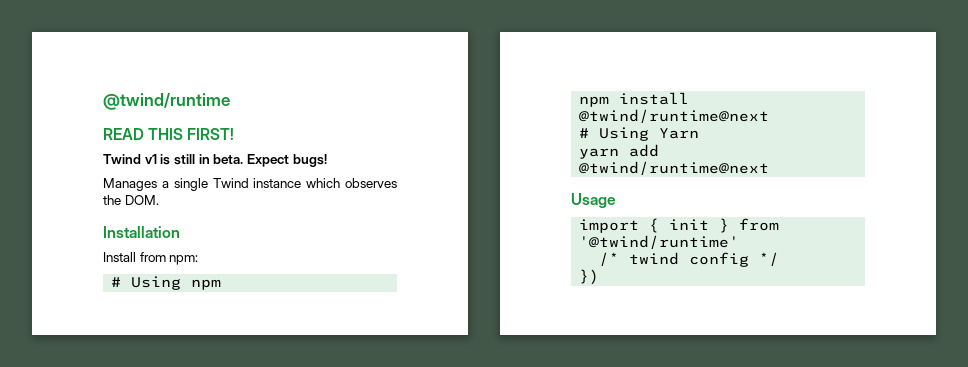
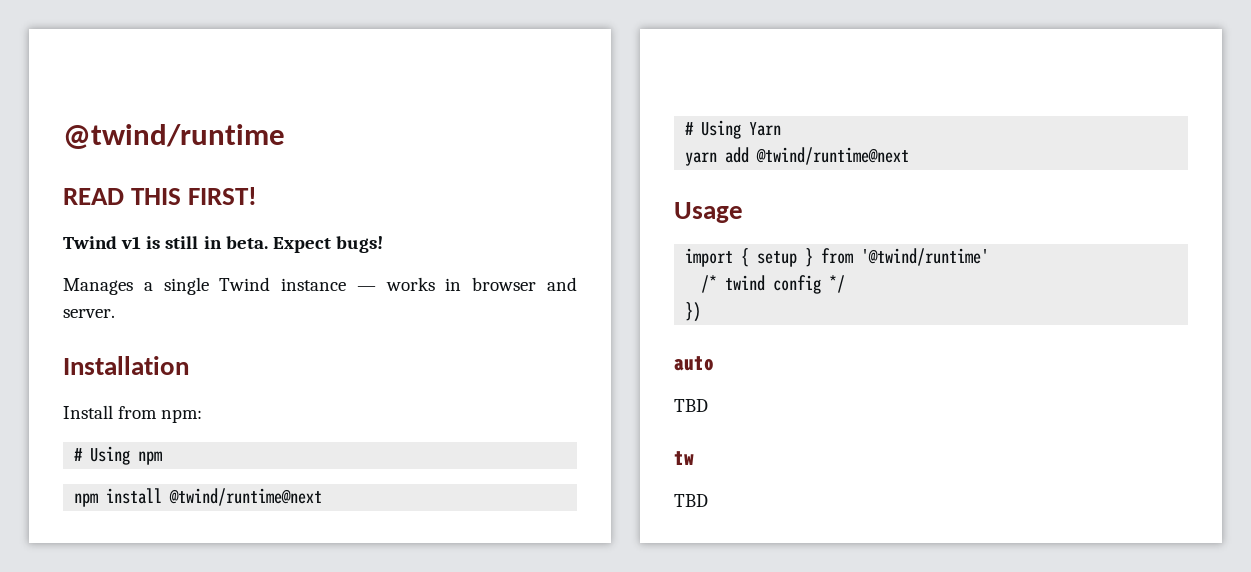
- Manages a single Twind instance which observes the DOM.
+ Manages a single Twind instance — works in browser and server.
- import { init } from '@twind/runtime'
+ import { setup } from '@twind/runtime'
+ auto
+ TBD
+ tw
+ TBD

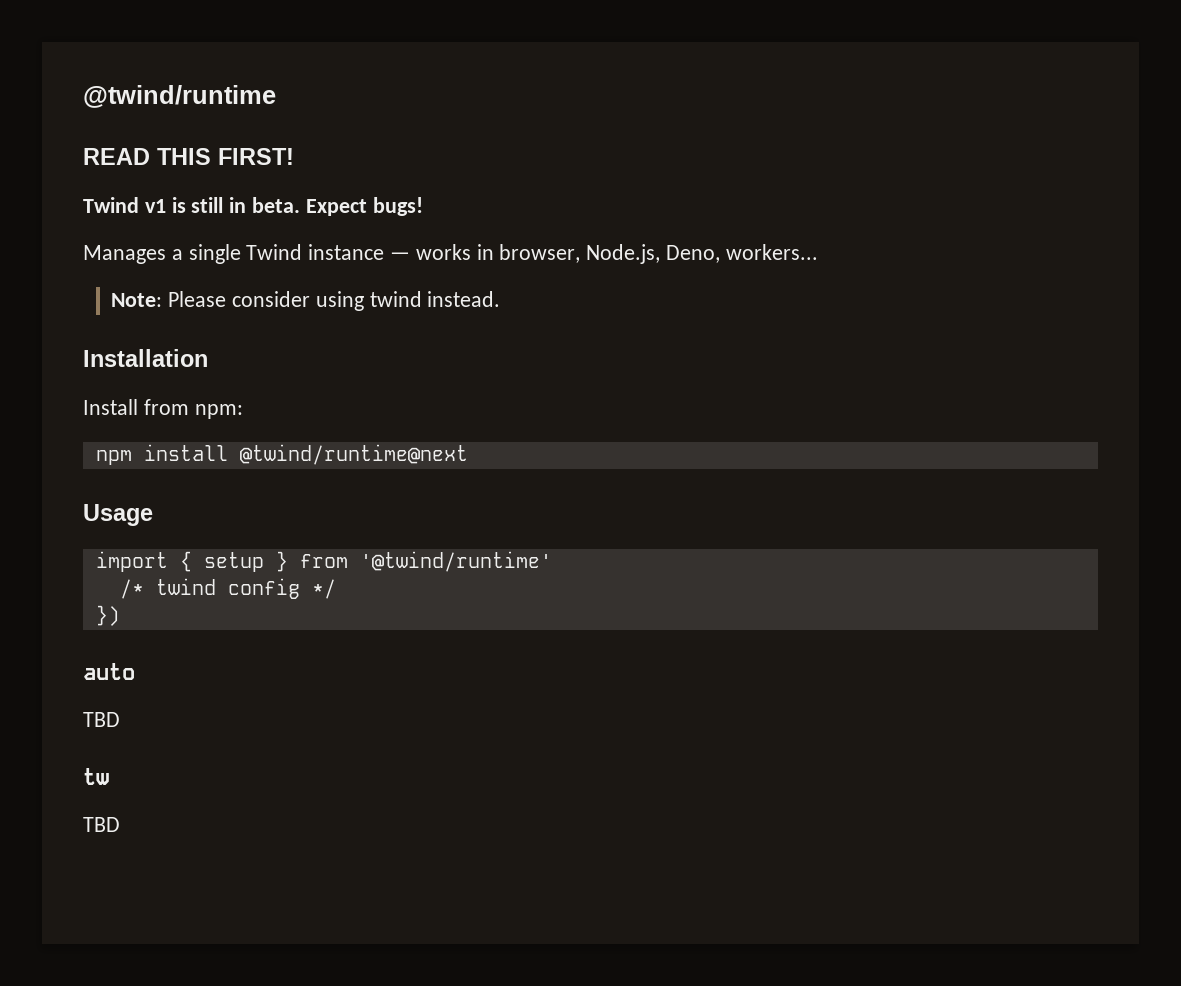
- Manages a single Twind instance — works in browser and server.
+ Manages a single Twind instance — works in browser, Node.js, Deno, workers...
+ Note: Please consider using twind instead.
- # Using npm
- # Using Yarn
- yarn add @twind/runtime@next

